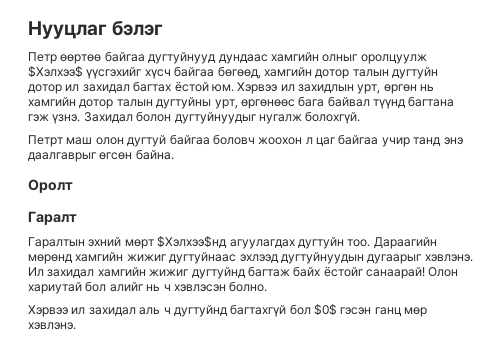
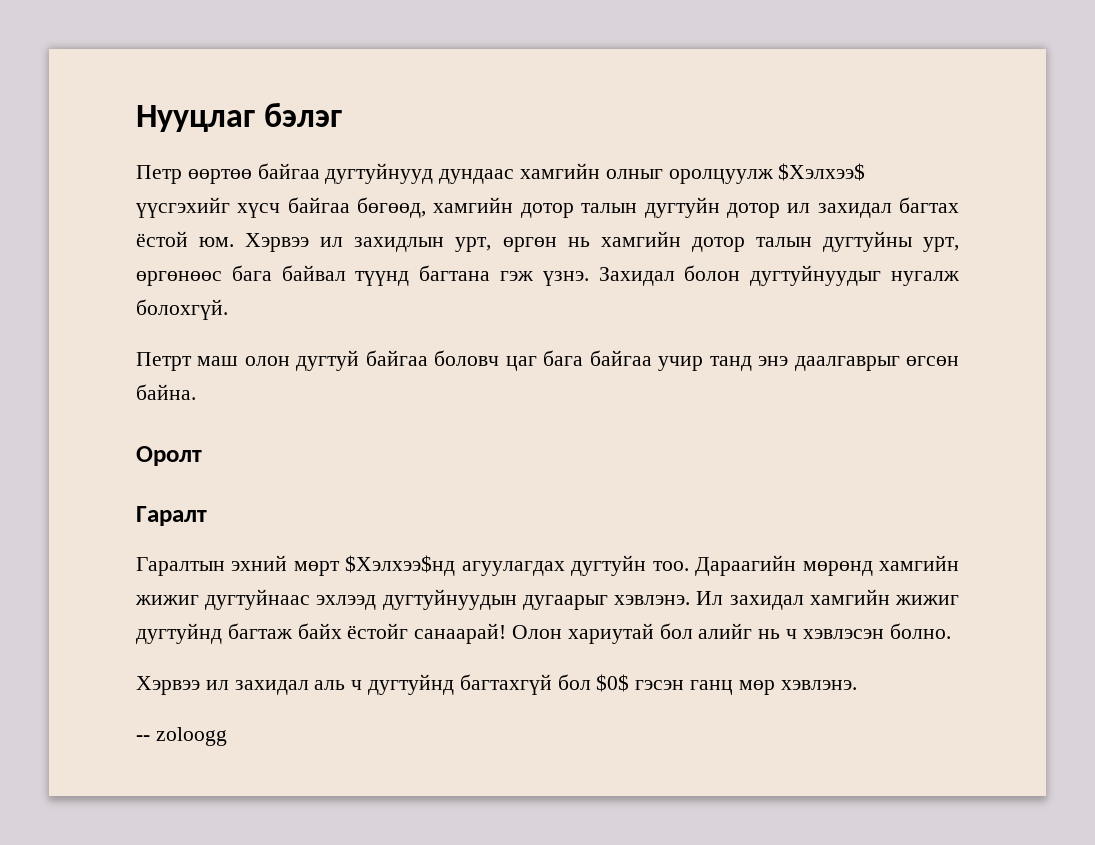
- Петрт маш олон дугтуй байгаа боловч жоохон л цаг байгаа учир танд энэ даалгаврыг өгсөн байна.
+ Петрт маш олон дугтуй байгаа боловч цаг бага байгаа учир танд энэ даалгаврыг өгсөн байна.
+ -- zoloogg

